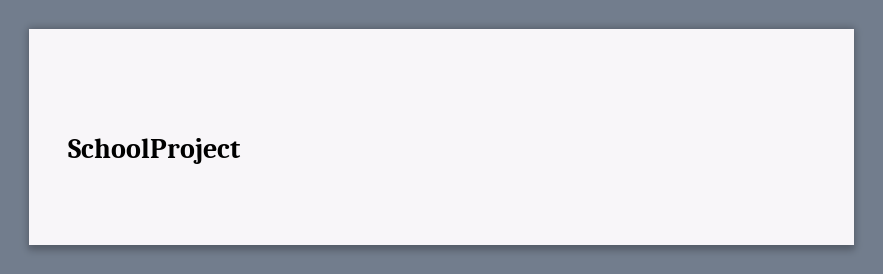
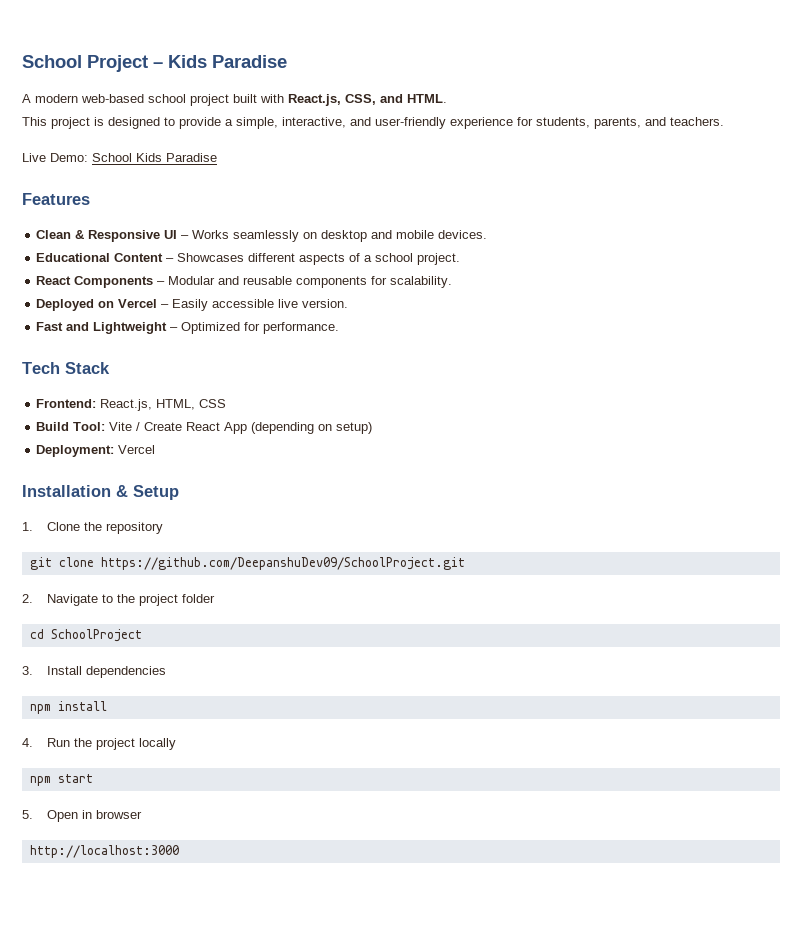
- SchoolProject
+ School Project – Kids Paradise
+ A modern web-based school project built with React.js, CSS, and HTML.
+ This project is designed to provide a simple, interactive, and user-friendly experience for students, parents, and teachers.
+ Live Demo: School Kids Paradise
+ Features
+ Clean & Responsive UI – Works seamlessly on desktop and mobile devices.
+ Educational Content – Showcases different aspects of a school project.
+ React Components – Modular and reusable components for scalability.
+ Deployed on Vercel – Easily accessible live version.
+ Fast and Lightweight – Optimized for performance.
+ Tech Stack
+ Frontend: React.js, HTML, CSS
+ Build Tool: Vite / Create React App (depending on setup)
+ Deployment: Vercel
+ Installation & Setup
+ 1. Clone the repository
+ git clone https://github.com/DeepanshuDev09/SchoolProject.git
+ 2. Navigate to the project folder
+ cd SchoolProject
+ 3. Install dependencies
+ npm install
+ 4. Run the project locally
+ npm start
+ 5. Open in browser
+ http://localhost:3000

